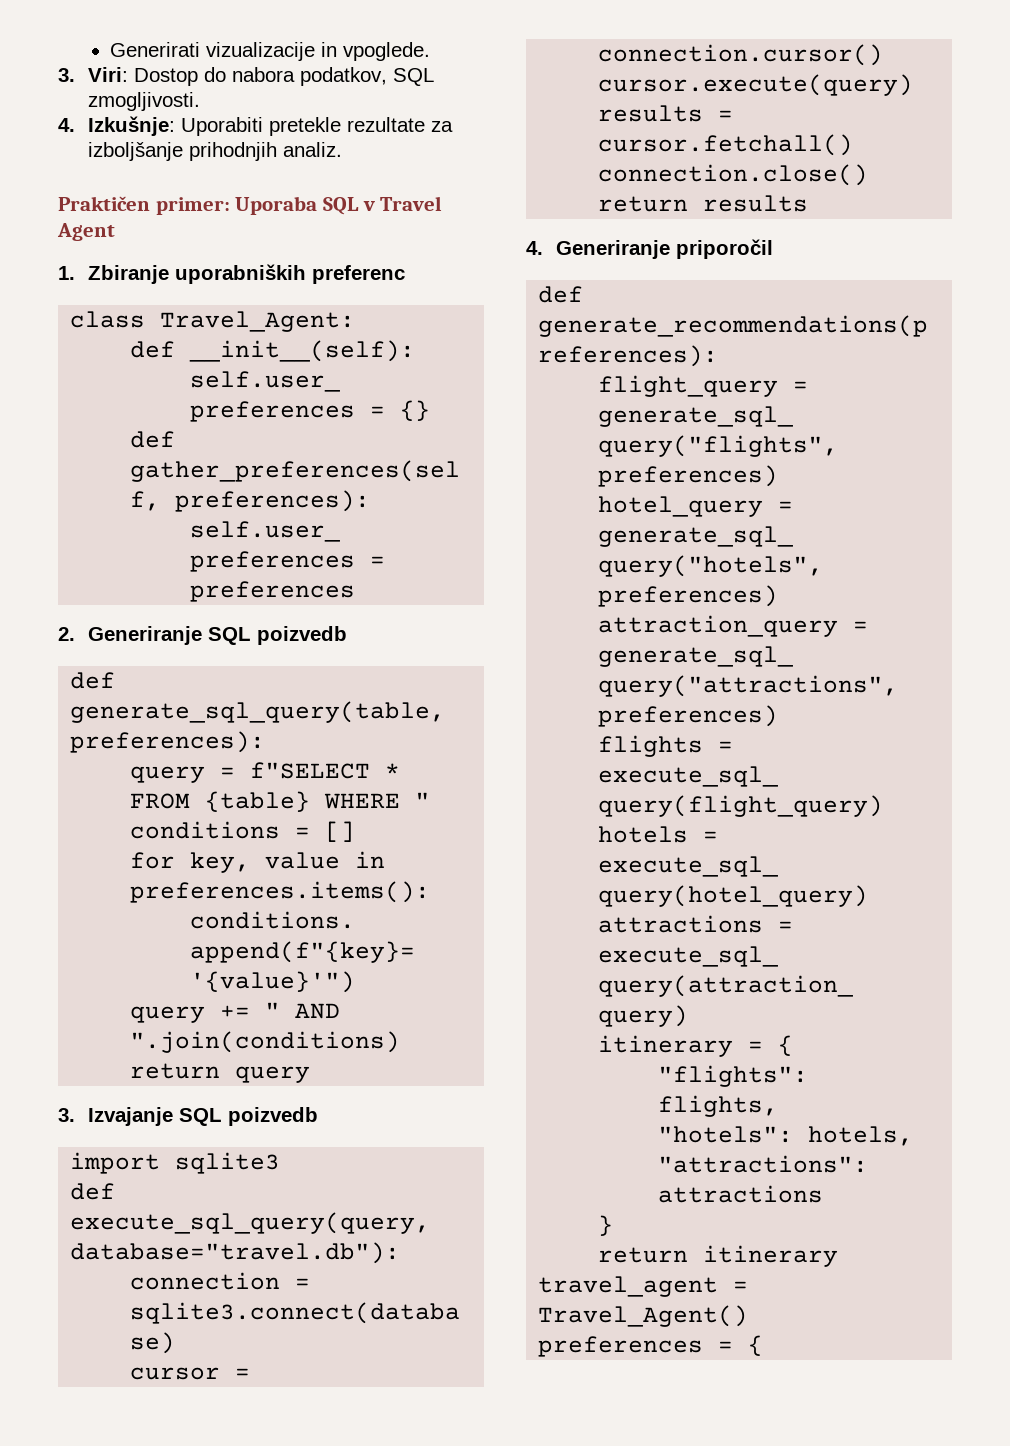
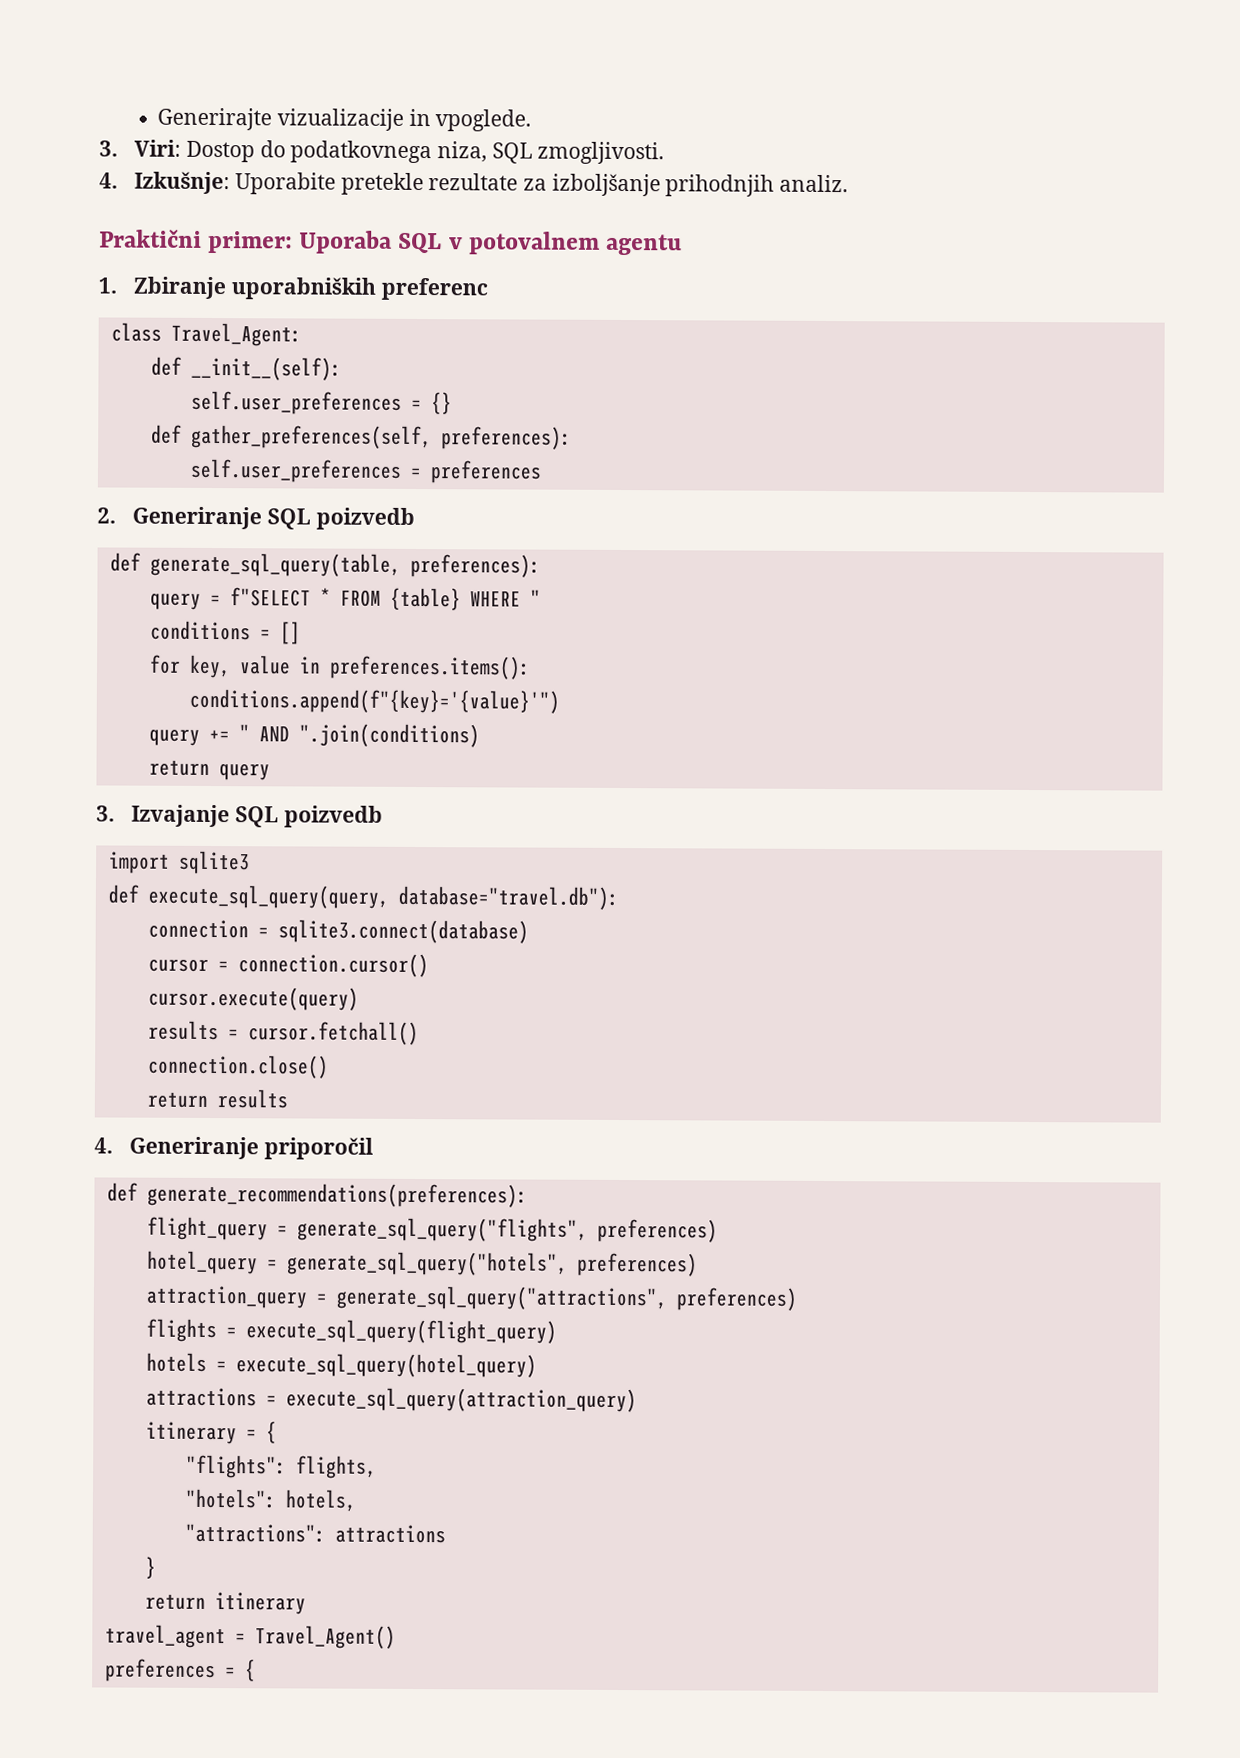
- Generirati vizualizacije in vpoglede.
+ Generirajte vizualizacije in vpoglede.
- 3. Viri: Dostop do nabora podatkov, SQL zmogljivosti.
+ 3. Viri: Dostop do podatkovnega niza, SQL zmogljivosti.
- 4. Izkušnje: Uporabiti pretekle rezultate za izboljšanje prihodnjih analiz.
+ 4. Izkušnje: Uporabite pretekle rezultate za izboljšanje prihodnjih analiz.
- Praktičen primer: Uporaba SQL v Travel Agent
+ Praktični primer: Uporaba SQL v potovalnem agentu

